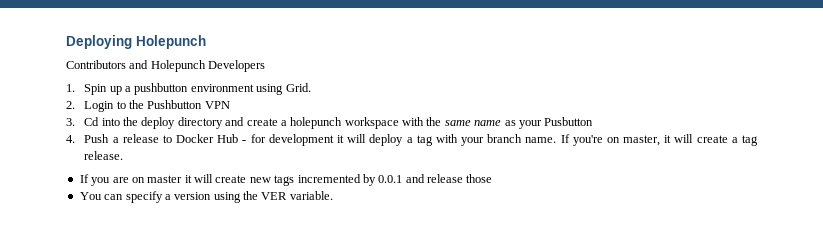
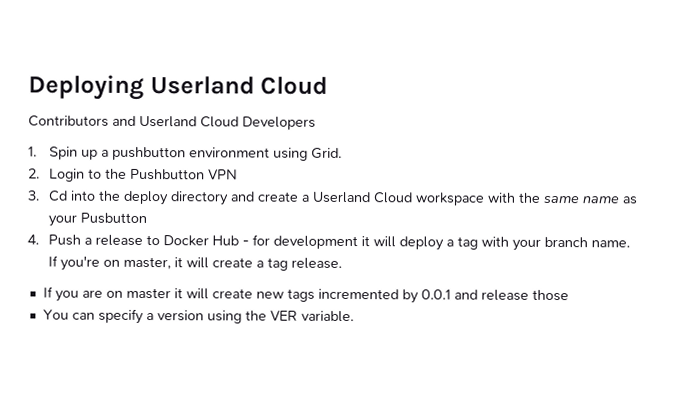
- Deploying Holepunch
+ Deploying Userland Cloud
- Contributors and Holepunch Developers
+ Contributors and Userland Cloud Developers
- 3. Cd into the deploy directory and create a holepunch workspace with the same name as your Pusbutton
+ 3. Cd into the deploy directory and create a Userland Cloud workspace with the same name as your Pusbutton

